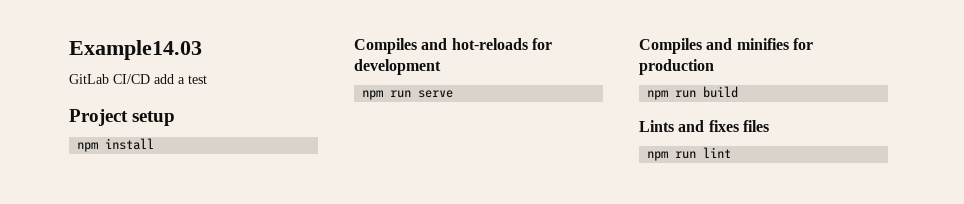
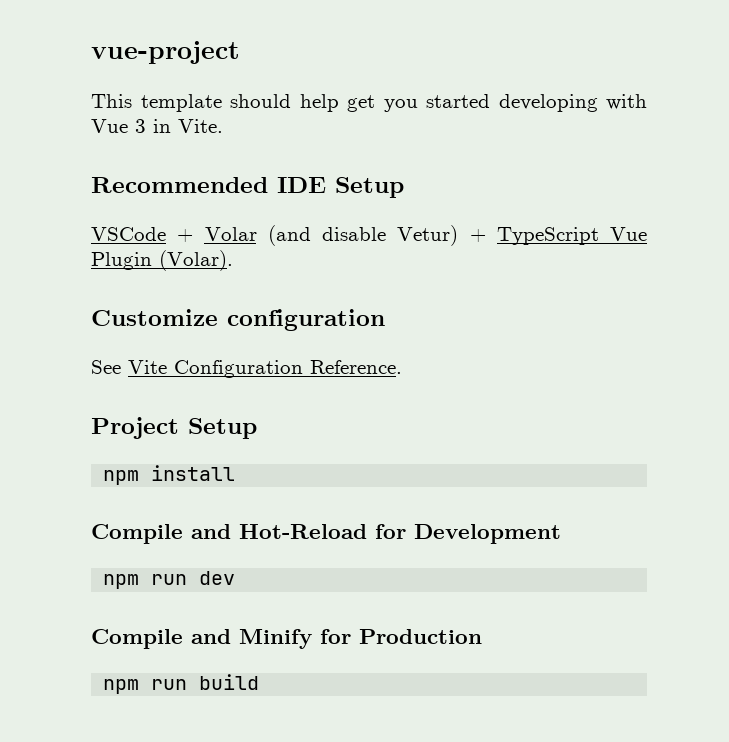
- Example14.03
- GitLab CI/CD add a test
+ vue-project
+ This template should help get you started developing with Vue 3 in Vite.
+ Recommended IDE Setup
+ VSCode + Volar (and disable Vetur) + TypeScript Vue Plugin (Volar).
+ Customize configuration
+ See Vite Configuration Reference.
- Project setup
+ Project Setup
- Compiles and hot-reloads for development
- npm run serve
- Compiles and minifies for production
+ Compile and Hot-Reload for Development
+ npm run dev
+ Compile and Minify for Production
  npm run build
- Lints and fixes files
- npm run lint

